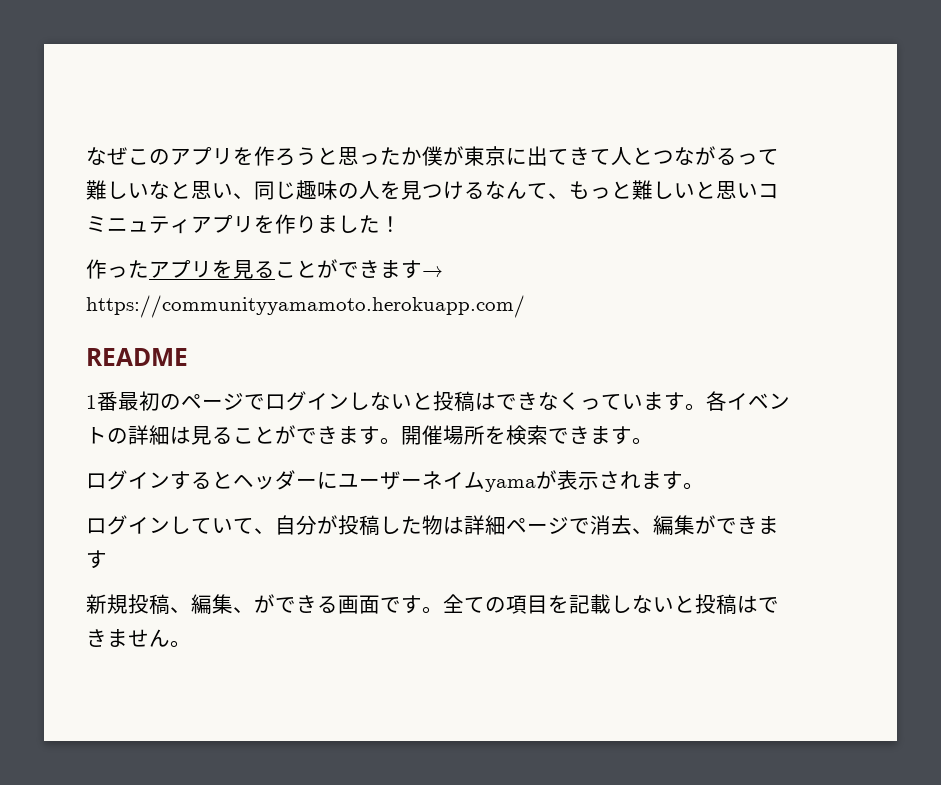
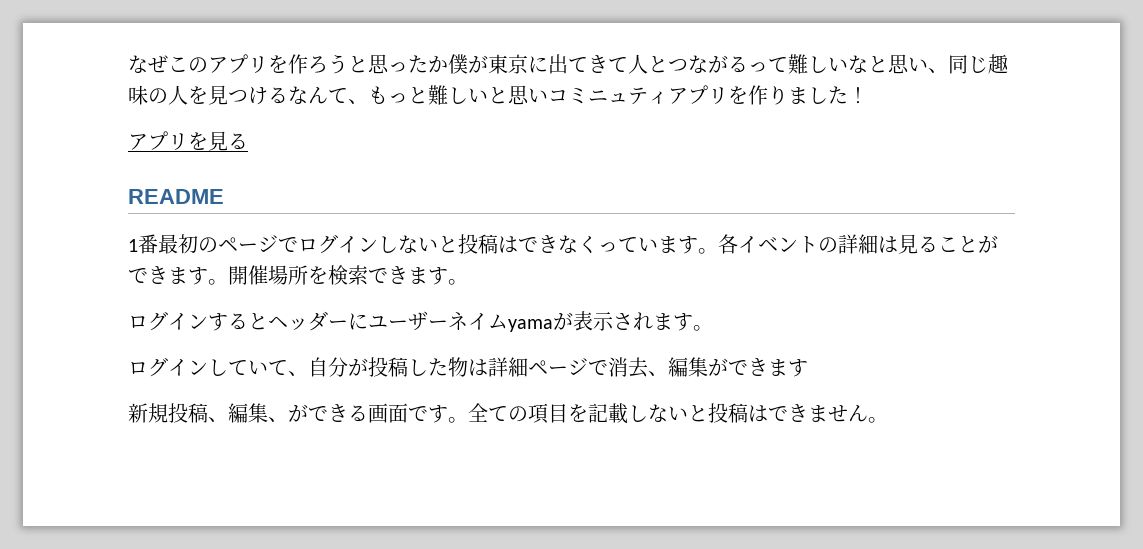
- 作ったアプリを見ることができます→ https://communityyamamoto.herokuapp.com/
+ アプリを見る

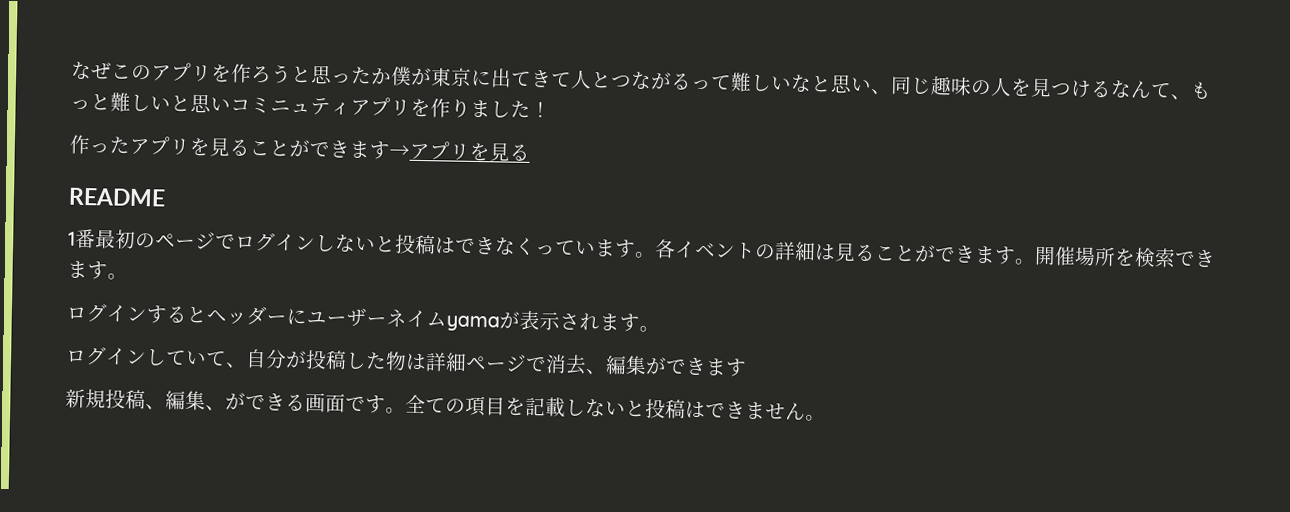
- アプリを見る
+ 作ったアプリを見ることができます→アプリを見る

